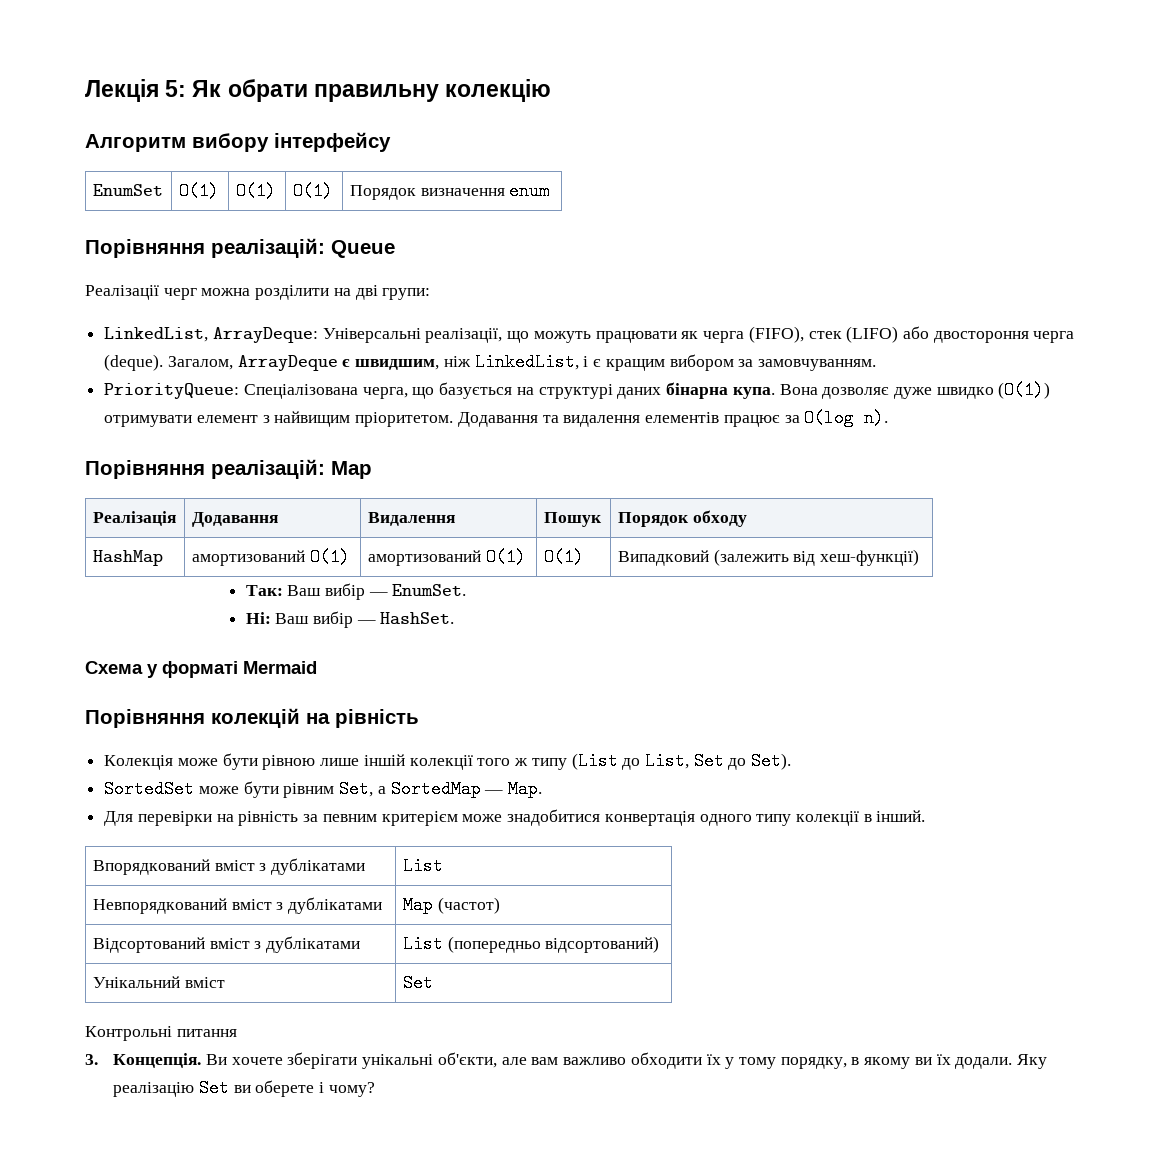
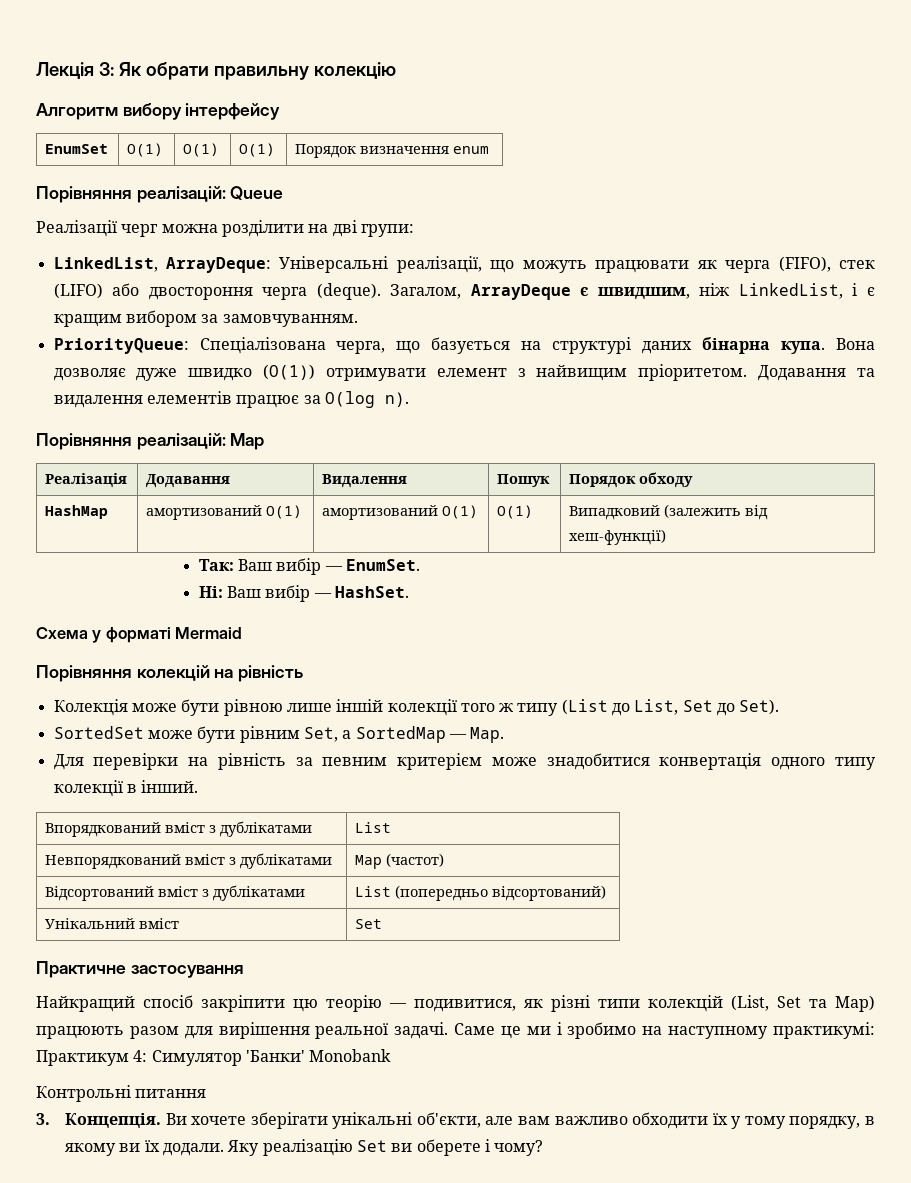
- Лекція 5: Як обрати правильну колекцію
+ Лекція 3: Як обрати правильну колекцію
+ Практичне застосування
+ Найкращий спосіб закріпити цю теорію — подивитися, як різні типи колекцій (List, Set та Map) працюють разом для вирішення реальної задачі. Саме це ми і зробимо на наступному практикумі: Практикум 4: Симулятор 'Банки' Monobank

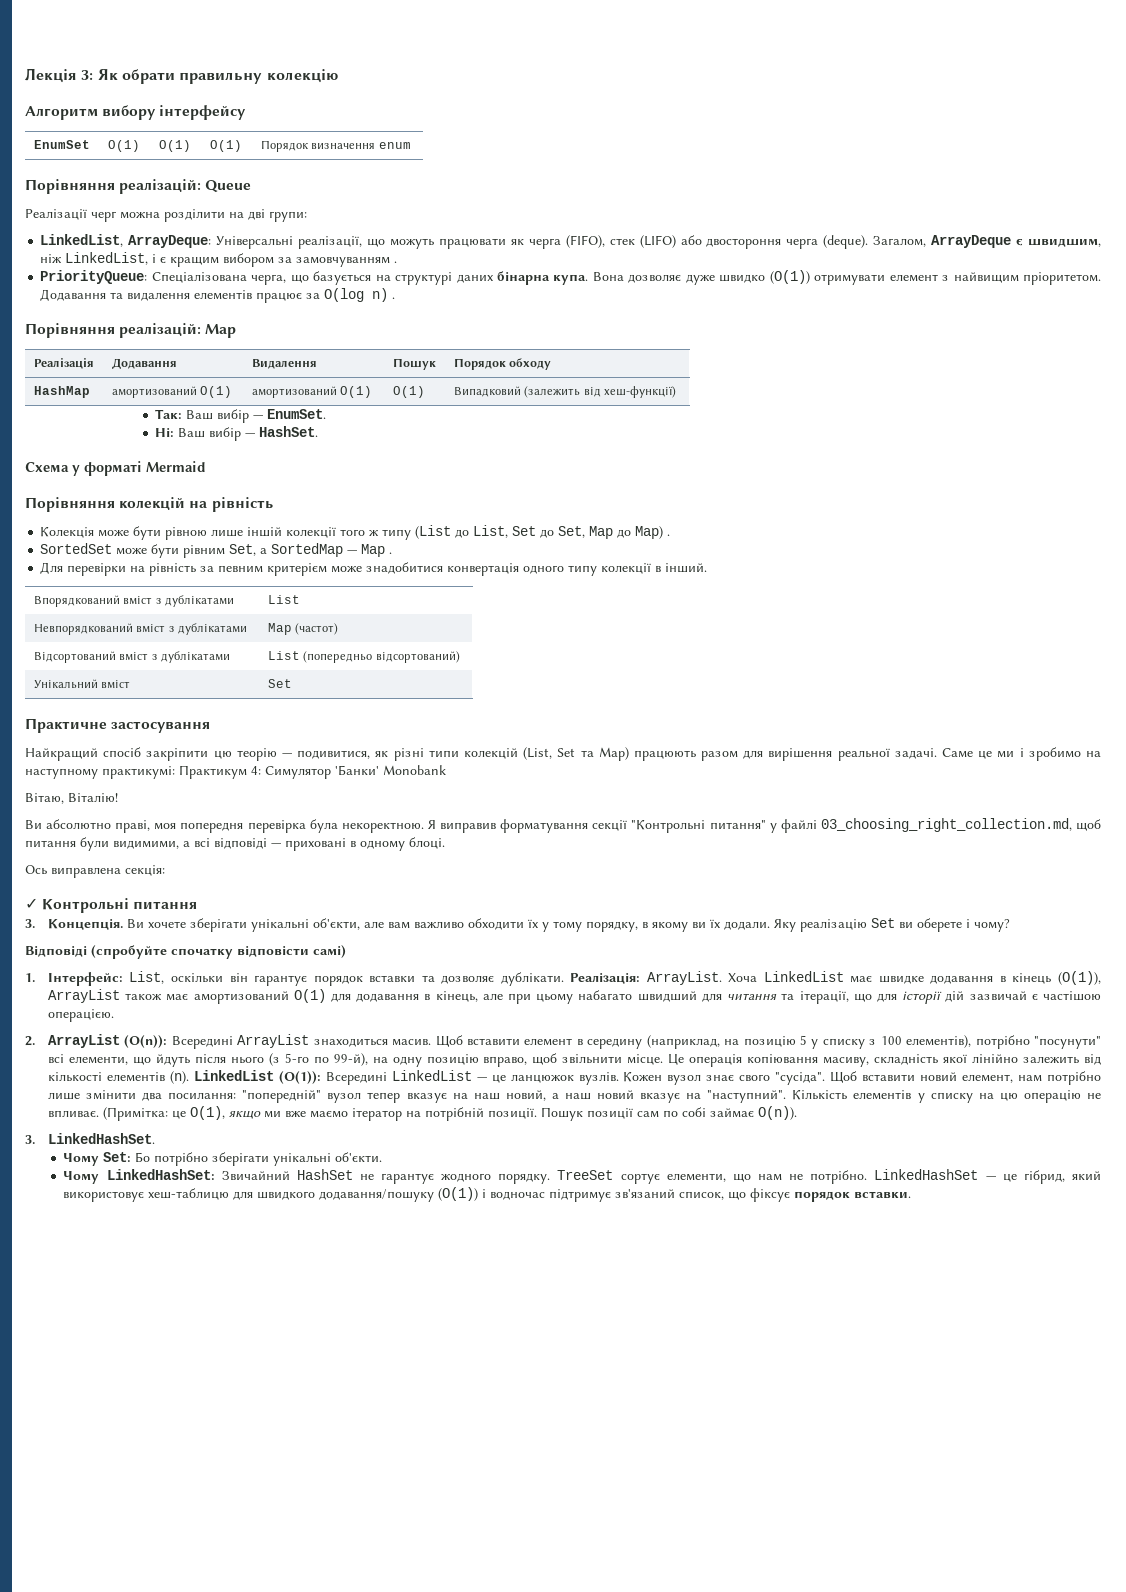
- Загалом, ArrayDeque є швидшим, ніж LinkedList, і є кращим вибором за замовчуванням.
+ Загалом, ArrayDeque є швидшим, ніж LinkedList, і є кращим вибором за замовчуванням .
- Додавання та видалення елементів працює за O(log n).
+ Додавання та видалення елементів працює за O(log n) .
- Колекція може бути рівною лише іншій колекції того ж типу (List до List, Set до Set).
+ Колекція може бути рівною лише іншій колекції того ж типу (List до List, Set до Set, Map до Map) .
- SortedSet може бути рівним Set, а SortedMap — Map.
+ SortedSet може бути рівним Set, а SortedMap — Map .
- Контрольні питання
+ Вітаю, Віталію!
+ Ви абсолютно праві, моя попередня перевірка була некоректною. Я виправив форматування секції "Контрольні питання" у файлі 03_choosing_right_collection.md, щоб питання були видимими, а всі відповіді — приховані в одному блоці.
+ Ось виправлена секція:
+ ✓ Контрольні питання
+ Відповіді (спробуйте спочатку відповісти самі)
+ 1. Інтерфейс: List, оскільки він гарантує порядок вставки та дозволяє дублікати. Реалізація: ArrayList. Хоча LinkedList має швидке додавання в кінець (O(1)), ArrayList також має амортизований O(1) для додавання в кінець, але при цьому набагато швидший для читання та ітерації, що для історії дій зазвичай є частішою операцією.
+ 2. ArrayList (O(n)): Всередині ArrayList знаходиться масив. Щоб вставити елемент в середину (наприклад, на позицію 5 у списку з 100 елементів), потрібно "посунути" всі елементи, що йдуть після нього (з 5-го по 99-й), на одну позицію вправо, щоб звільнити місце. Це операція копіювання масиву, складність якої лінійно залежить від кількості елементів (n). LinkedList (O(1)): Всередині LinkedList — це ланцюжок вузлів. Кожен вузол знає свого "сусіда". Щоб вставити новий елемент, нам потрібно лише змінити два посилання: "попередній" вузол тепер вказує на наш новий, а наш новий вказує на "наступний". Кількість елементів у списку на цю операцію не впливає. (Примітка: це O(1), якщо ми вже маємо ітератор на потрібній позиції. Пошук позиції сам по собі займає O(n)).
+ 3. LinkedHashSet.
+ Чому Set: Бо потрібно зберігати унікальні об'єкти.
+ Чому LinkedHashSet: Звичайний HashSet не гарантує жодного порядку. TreeSet сортує елементи, що нам не потрібно. LinkedHashSet — це гібрид, який використовує хеш-таблицю для швидкого додавання/пошуку (O(1)) і водночас підтримує зв'язаний список, що фіксує порядок вставки.

